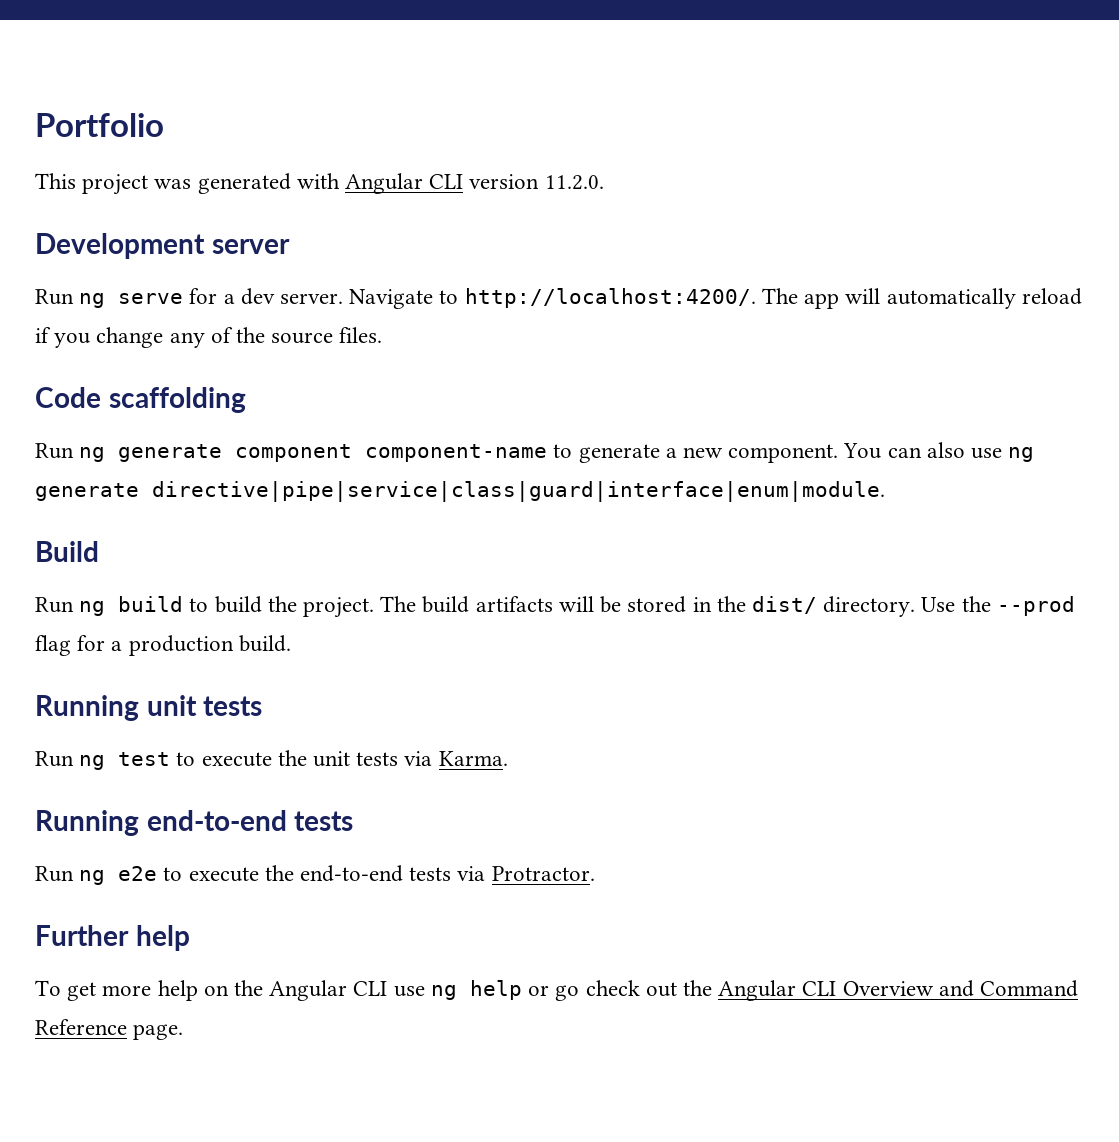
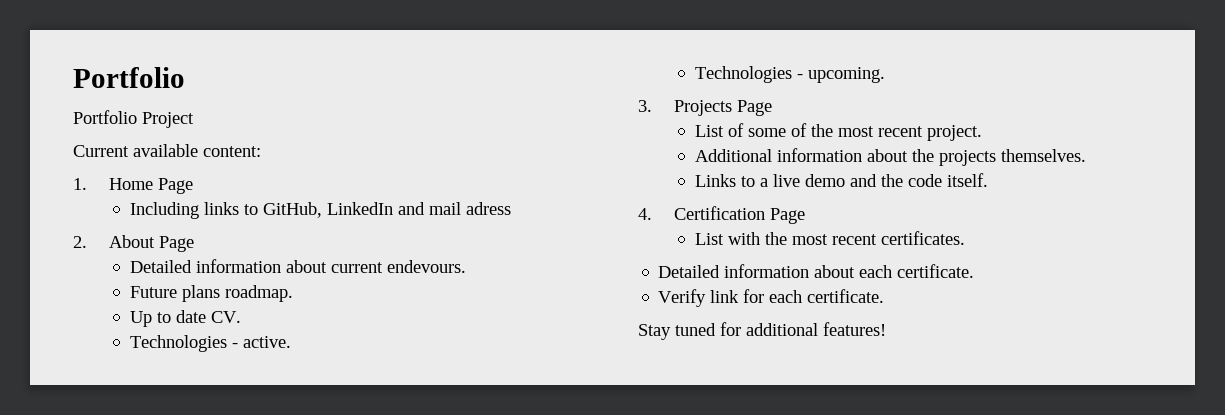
- This project was generated with Angular CLI version 11.2.0.
- Development server
- Run ng serve for a dev server. Navigate to http://localhost:4200/. The app will automatically reload if you change any of the source files.
- Code scaffolding
- Run ng generate component component-name to generate a new component. You can also use ng generate directive|pipe|service|class|guard|interface|enum|module.
- Build
- Run ng build to build the project. The build artifacts will be stored in the dist/ directory. Use the --prod flag for a production build.
- Running unit tests
- Run ng test to execute the unit tests via Karma.
- Running end-to-end tests
- Run ng e2e to execute the end-to-end tests via Protractor.
- Further help
- To get more help on the Angular CLI use ng help or go check out the Angular CLI Overview and Command Reference page.
+ Portfolio Project
+ Current available content:
+ 1. Home Page
+ Including links to GitHub, LinkedIn and mail adress
+ 2. About Page
+ Detailed information about current endevours.
+ Future plans roadmap.
+ Up to date CV.
+ Technologies - active.
+ Technologies - upcoming.
+ 3. Projects Page
+ List of some of the most recent project.
+ Additional information about the projects themselves.
+ Links to a live demo and the code itself.
+ 4. Certification Page
+ List with the most recent certificates.
+ Detailed information about each certificate.
+ Verify link for each certificate.
+ Stay tuned for additional features!

